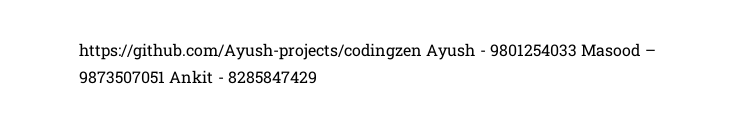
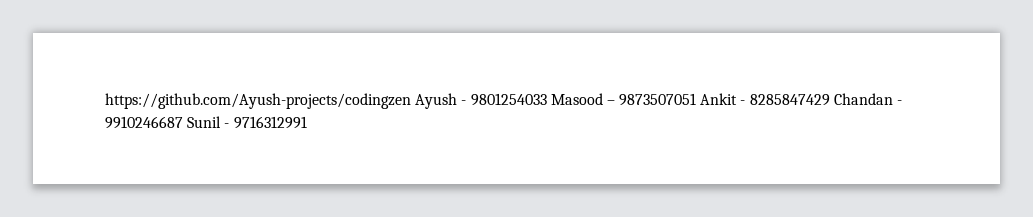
- https://github.com/Ayush-projects/codingzen Ayush - 9801254033 Masood – 9873507051 Ankit - 8285847429
+ https://github.com/Ayush-projects/codingzen Ayush - 9801254033 Masood – 9873507051 Ankit - 8285847429 Chandan - 9910246687 Sunil - 9716312991

